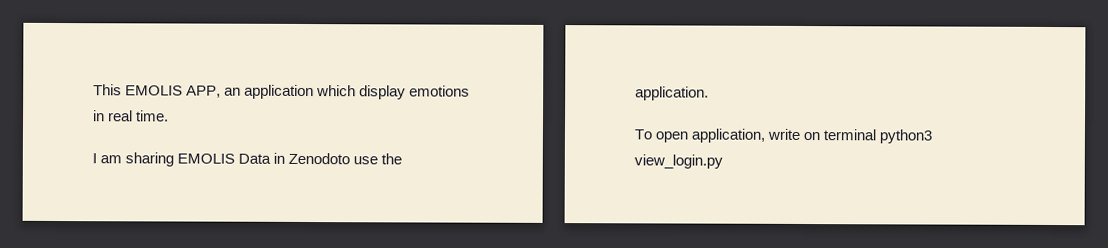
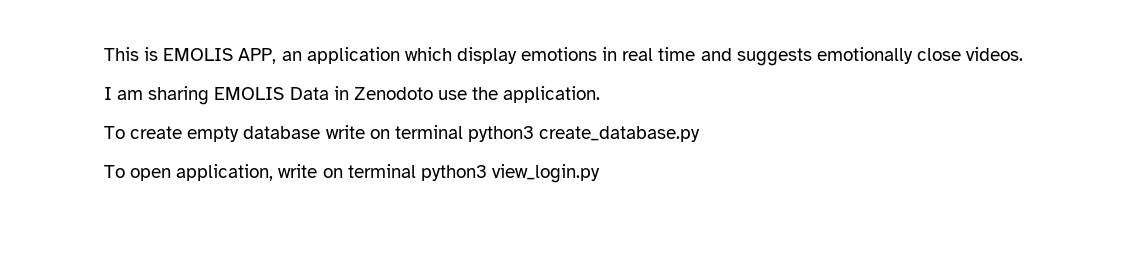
- This EMOLIS APP, an application which display emotions in real time.
+ This is EMOLIS APP, an application which display emotions in real time and suggests emotionally close videos.
+ To create empty database write on terminal python3 create_database.py

